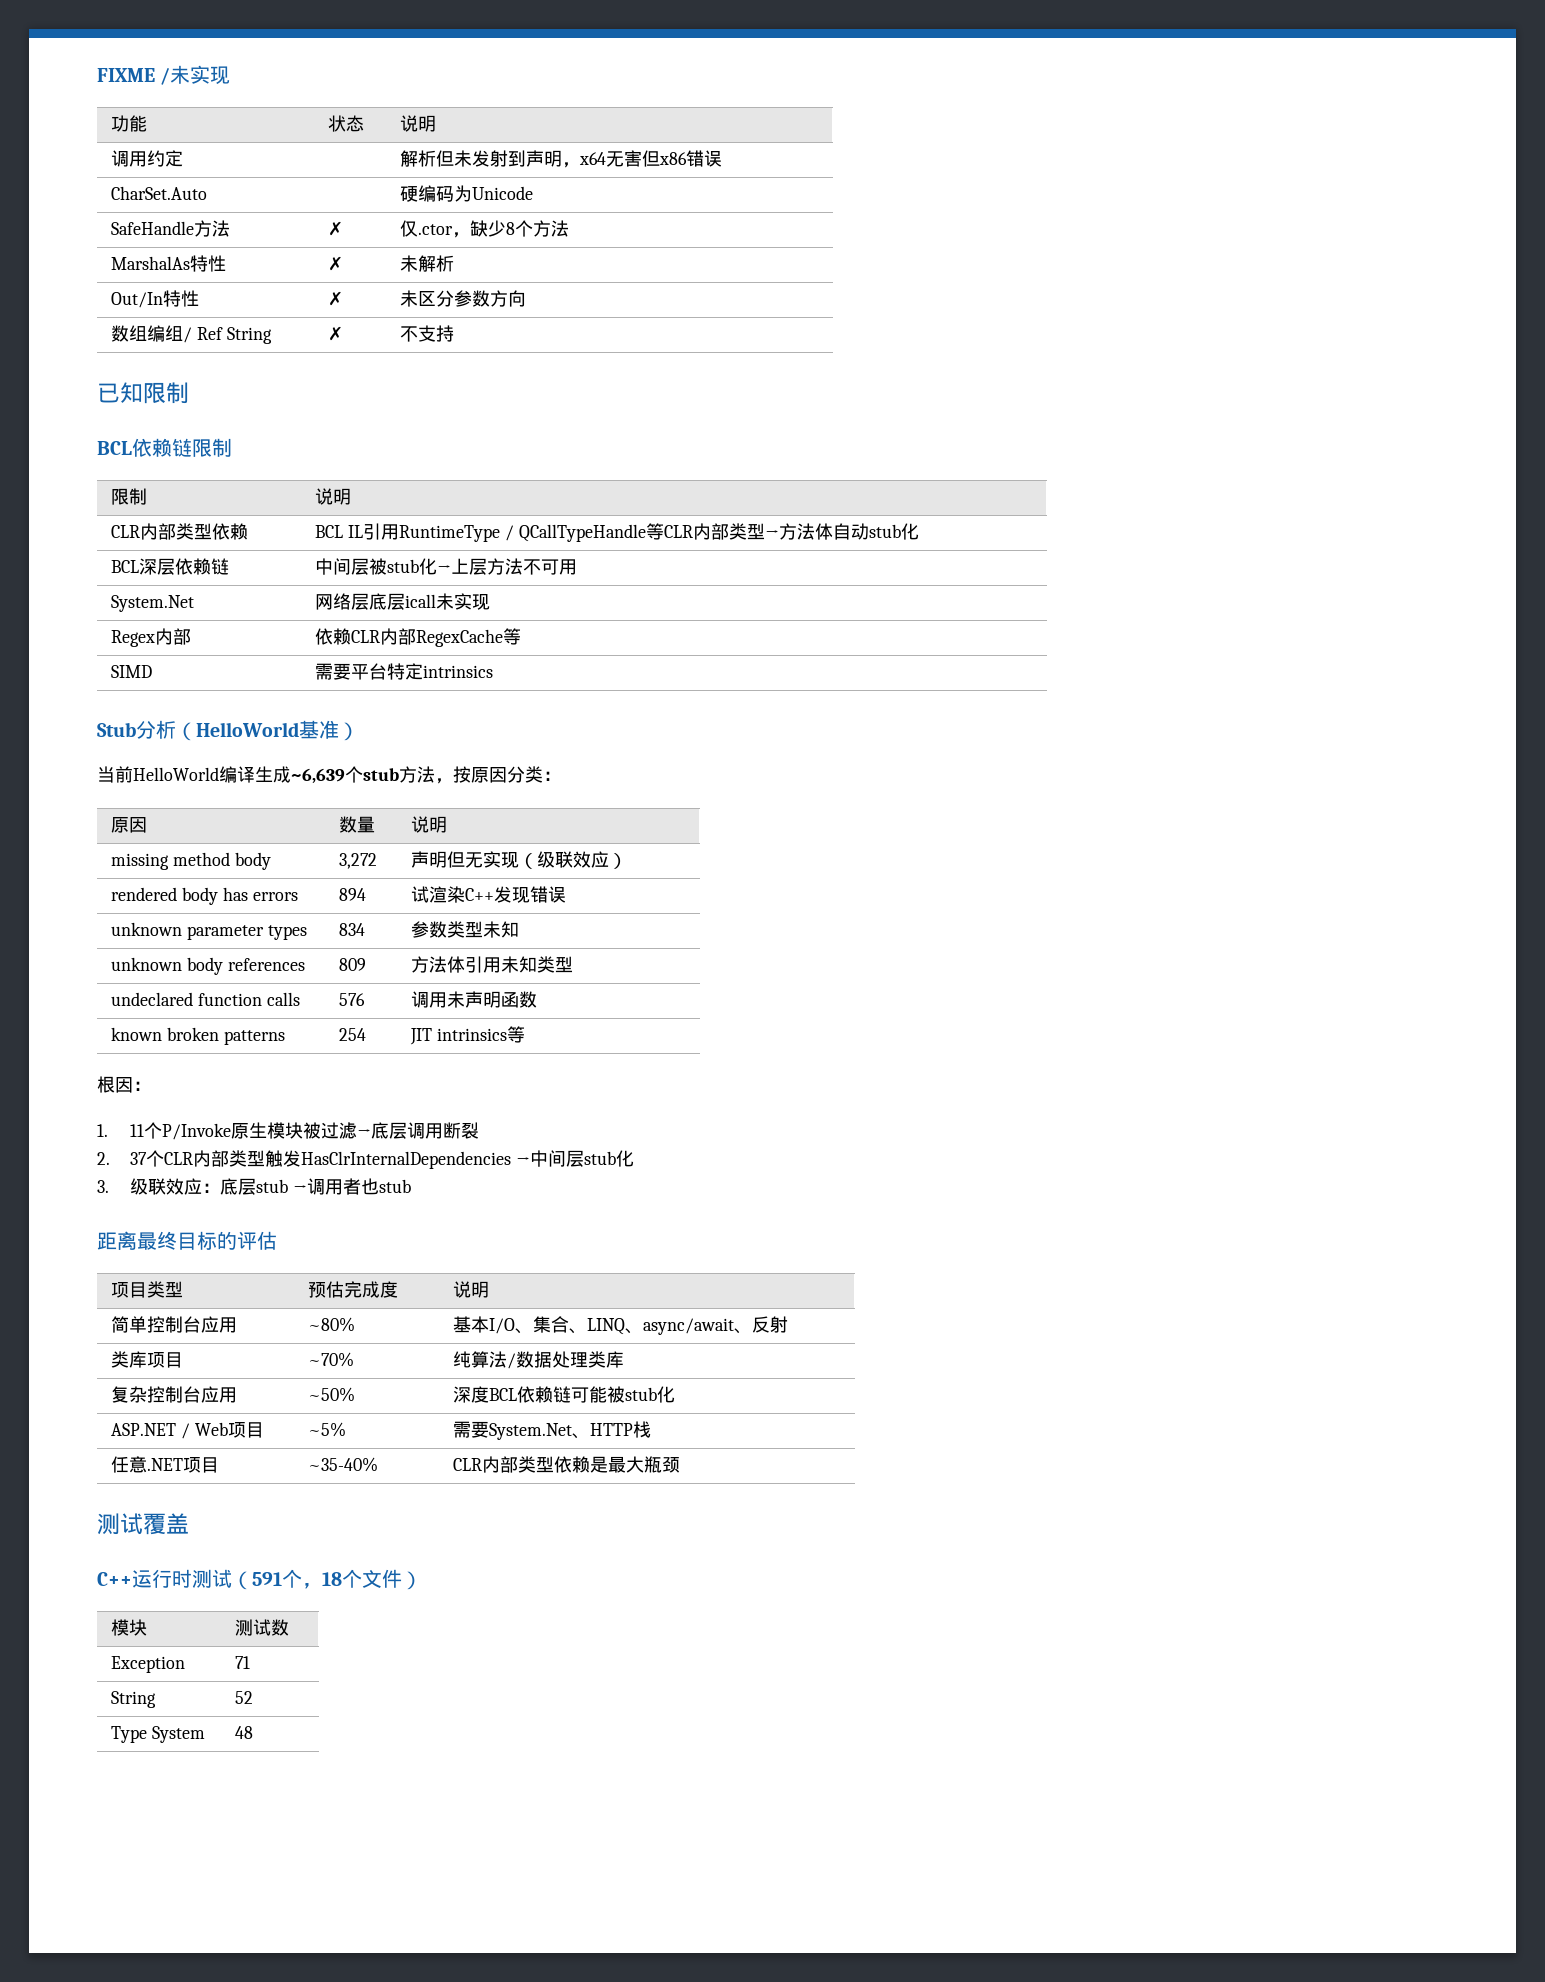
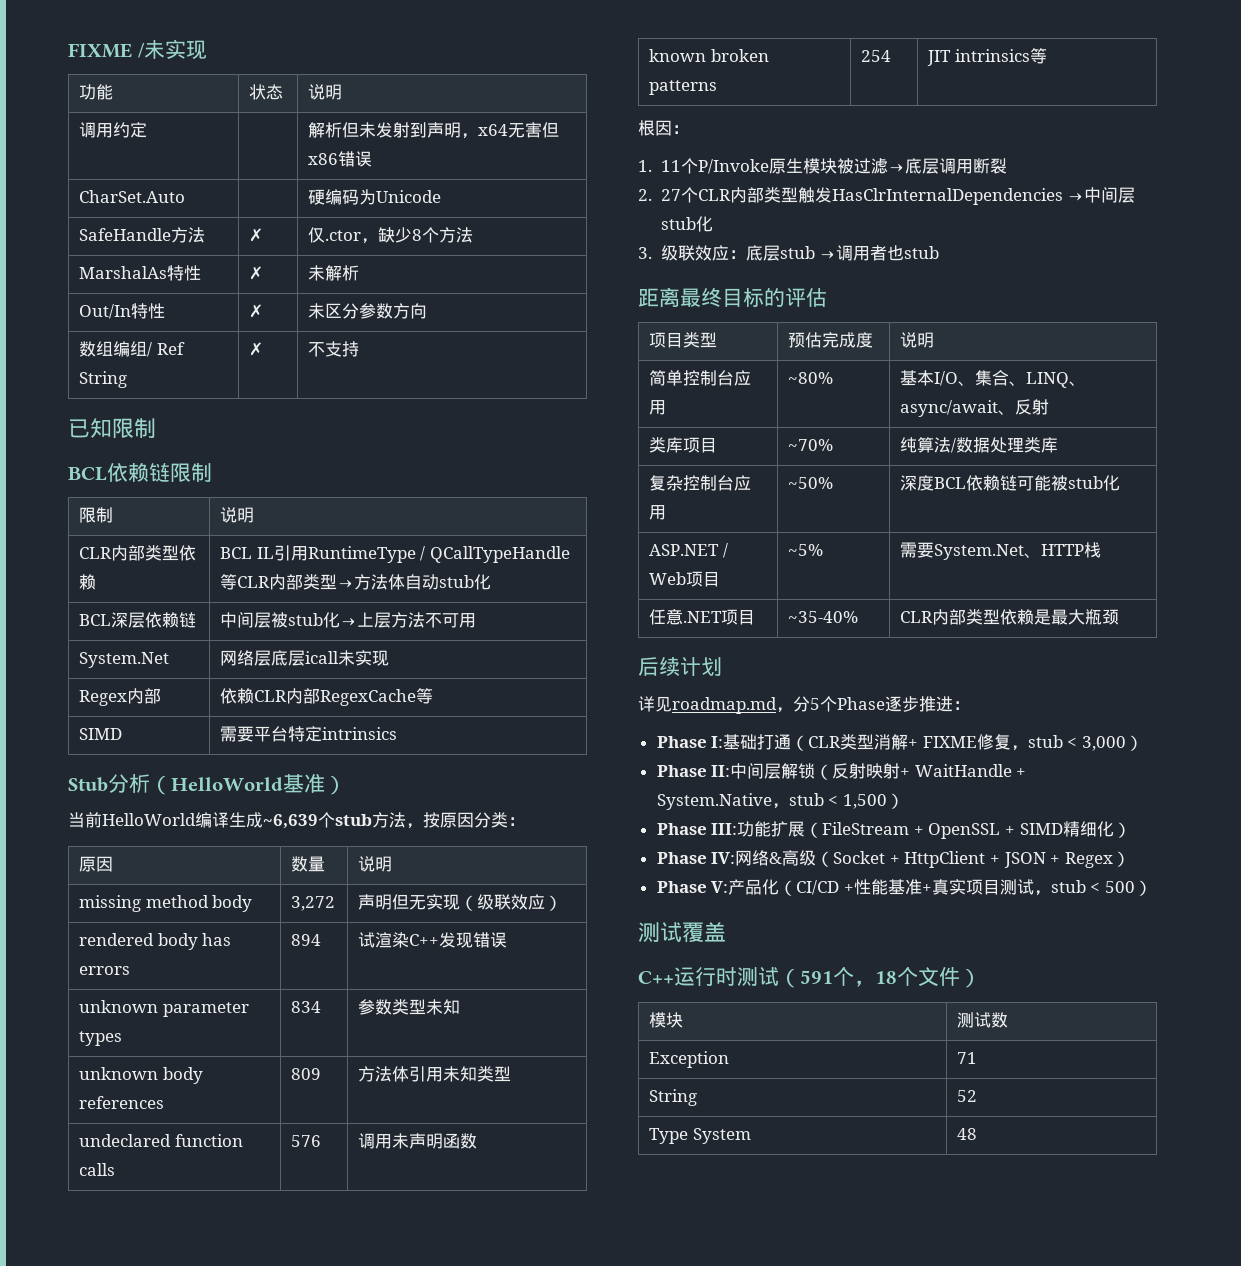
- 2. 37个CLR内部类型触发HasClrInternalDependencies →中间层stub化
+ 2. 27个CLR内部类型触发HasClrInternalDependencies →中间层stub化
+ 后续计划
+ 详见roadmap.md，分5个Phase逐步推进：
+ Phase I:基础打通（CLR类型消解+ FIXME修复，stub < 3,000）
+ Phase II:中间层解锁（反射映射+ WaitHandle + System.Native，stub < 1,500）
+ Phase III:功能扩展（FileStream + OpenSSL + SIMD精细化）
+ Phase IV:网络&高级（Socket + HttpClient + JSON + Regex）
+ Phase V:产品化（CI/CD +性能基准+真实项目测试，stub < 500）

